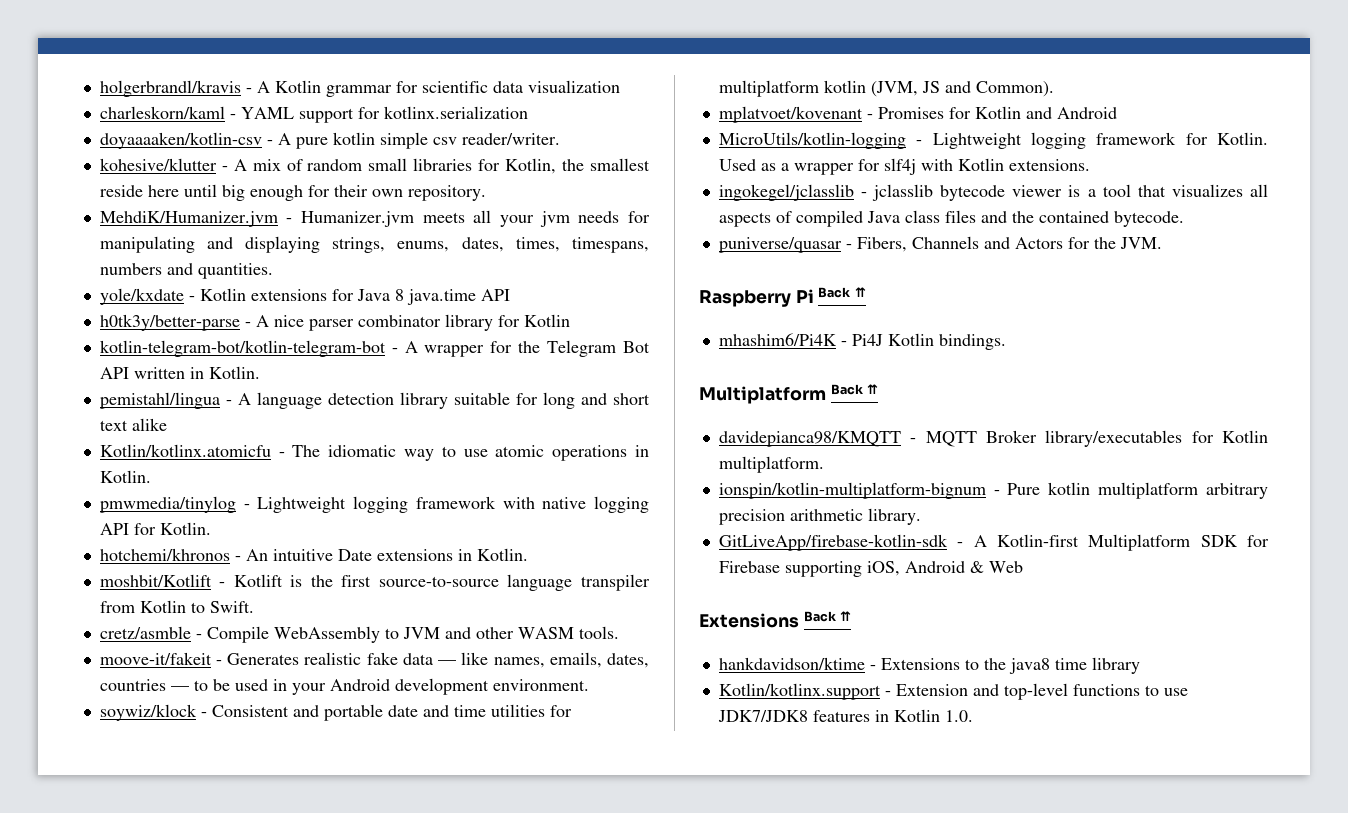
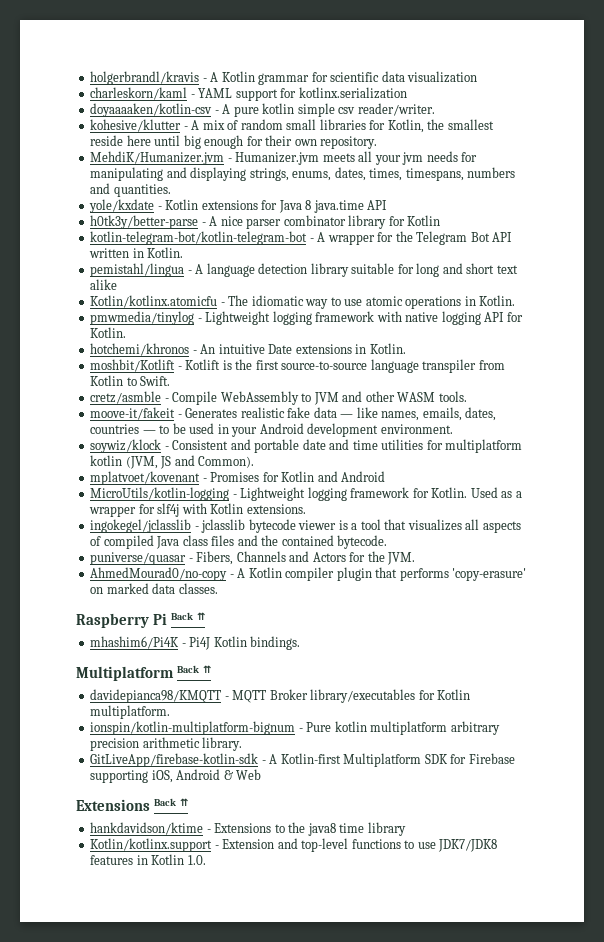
+ AhmedMourad0/no-copy - A Kotlin compiler plugin that performs 'copy-erasure' on marked data classes.

